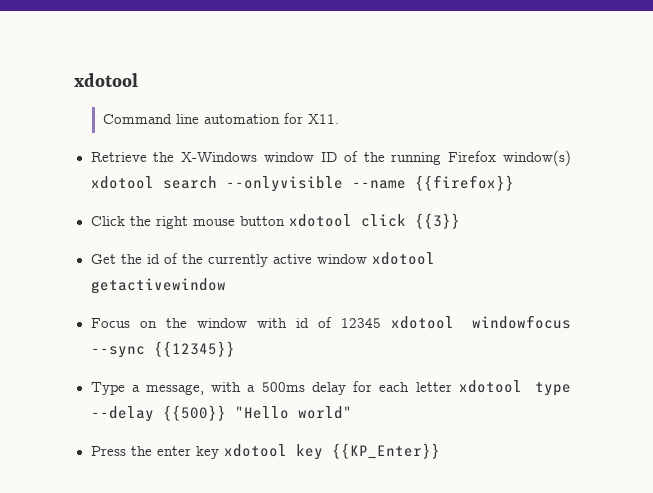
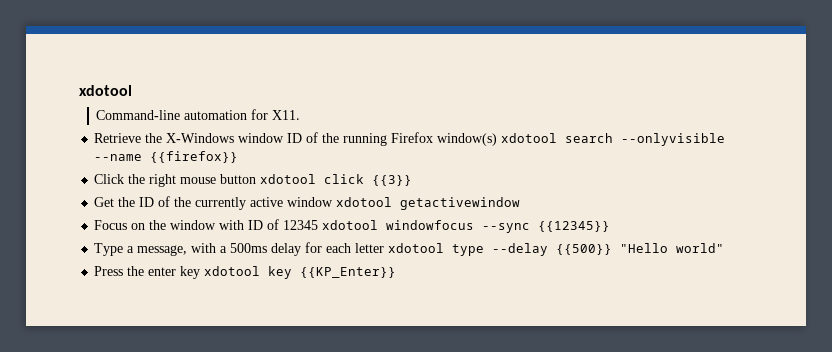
- Command line automation for X11.
+ Command-line automation for X11.
- Get the id of the currently active window xdotool getactivewindow
+ Get the ID of the currently active window xdotool getactivewindow
- Focus on the window with id of 12345 xdotool windowfocus --sync {{12345}}
+ Focus on the window with ID of 12345 xdotool windowfocus --sync {{12345}}

